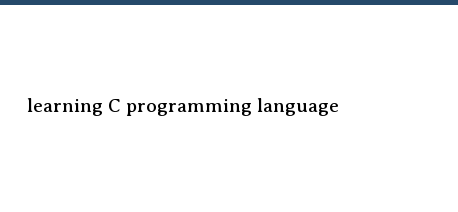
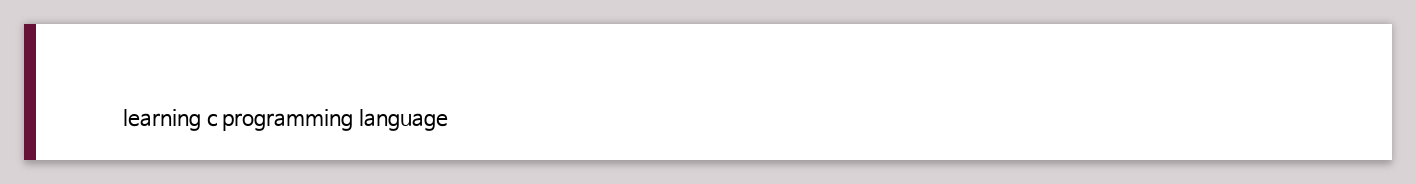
- learning C programming language
+ learning c programming language

